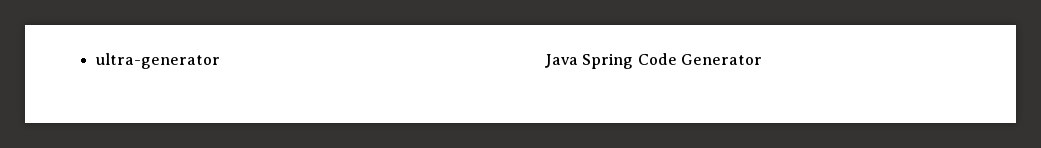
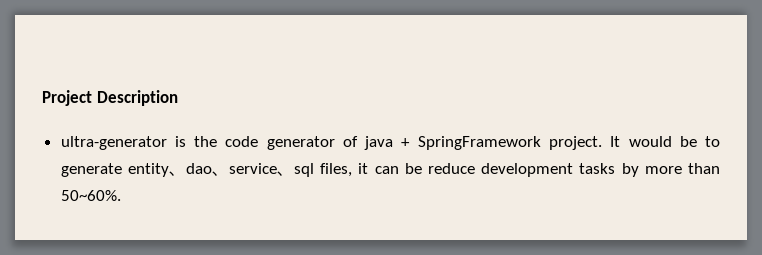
+ Project Description
- ultra-generator
- Java Spring Code Generator
+ ultra-generator is the code generator of java + SpringFramework project. It would be to generate entity、dao、service、sql files, it can be reduce development tasks by more than 50~60%.

